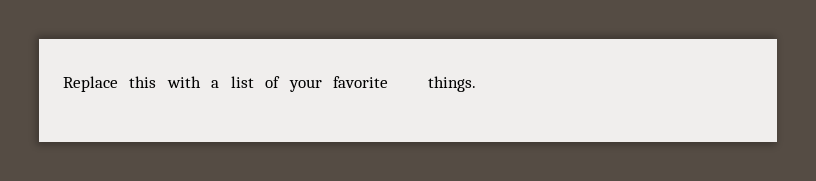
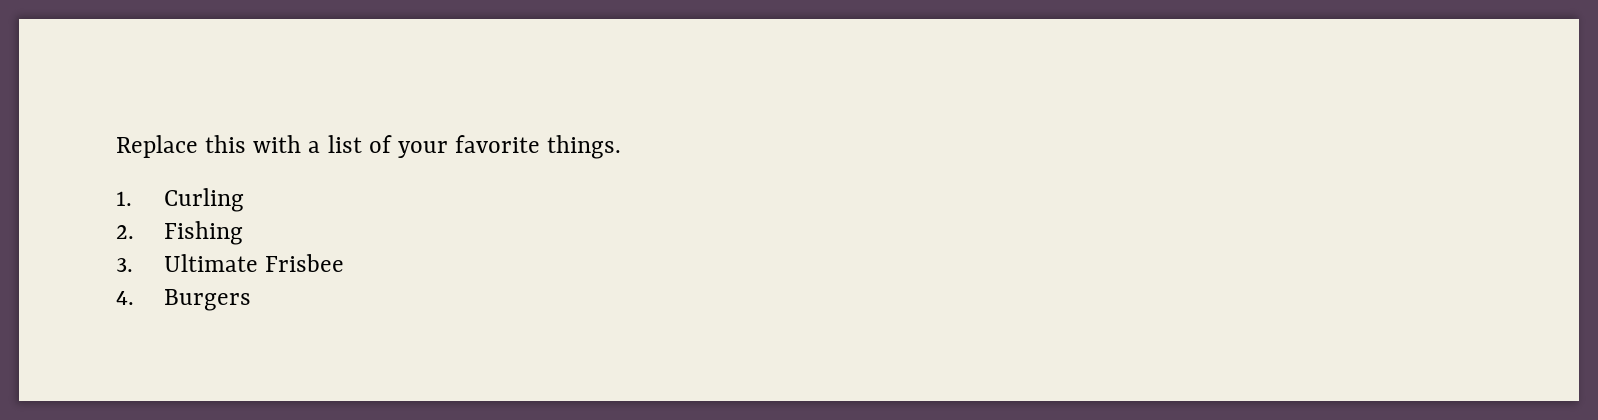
+ 1. Curling
+ 2. Fishing
+ 3. Ultimate Frisbee
+ 4. Burgers

